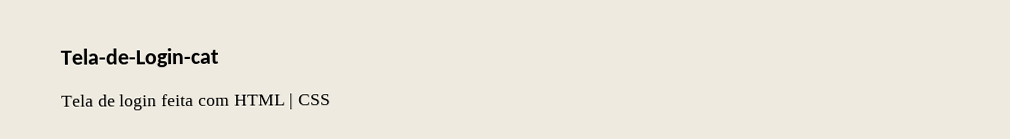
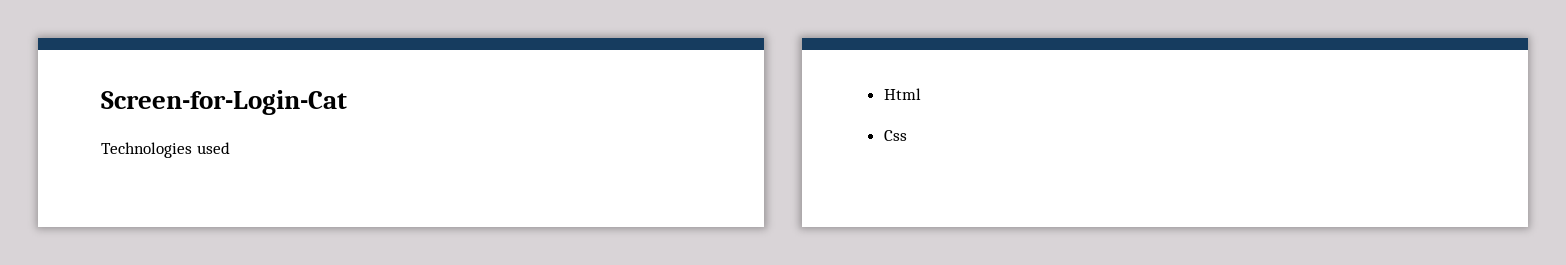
- Tela-de-Login-cat
- Tela de login feita com HTML | CSS
+ Screen-for-Login-Cat
+ Technologies used
+ Html
+ Css

